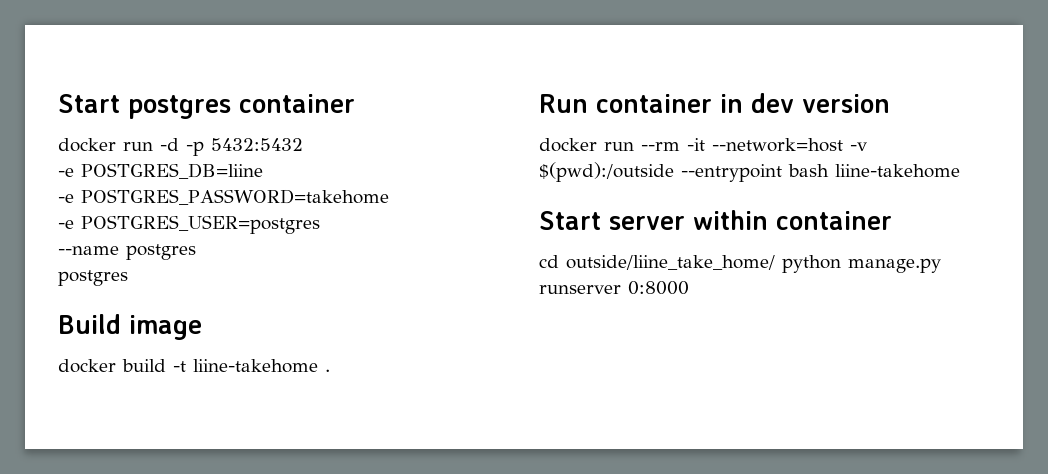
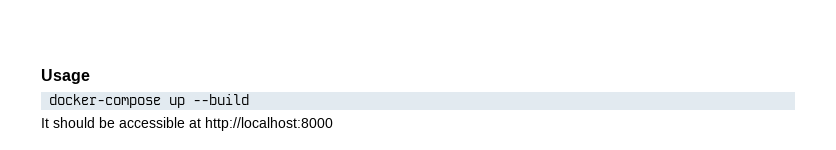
- Start postgres container
- docker run -d -p 5432:5432
- -e POSTGRES_DB=liine
- -e POSTGRES_PASSWORD=takehome
- -e POSTGRES_USER=postgres
- --name postgres
- postgres
- Build image
- docker build -t liine-takehome .
- Run container in dev version
- docker run --rm -it --network=host -v $(pwd):/outside --entrypoint bash liine-takehome
- Start server within container
- cd outside/liine_take_home/ python manage.py runserver 0:8000
+ Usage
+ docker-compose up --build
+ It should be accessible at http://localhost:8000

